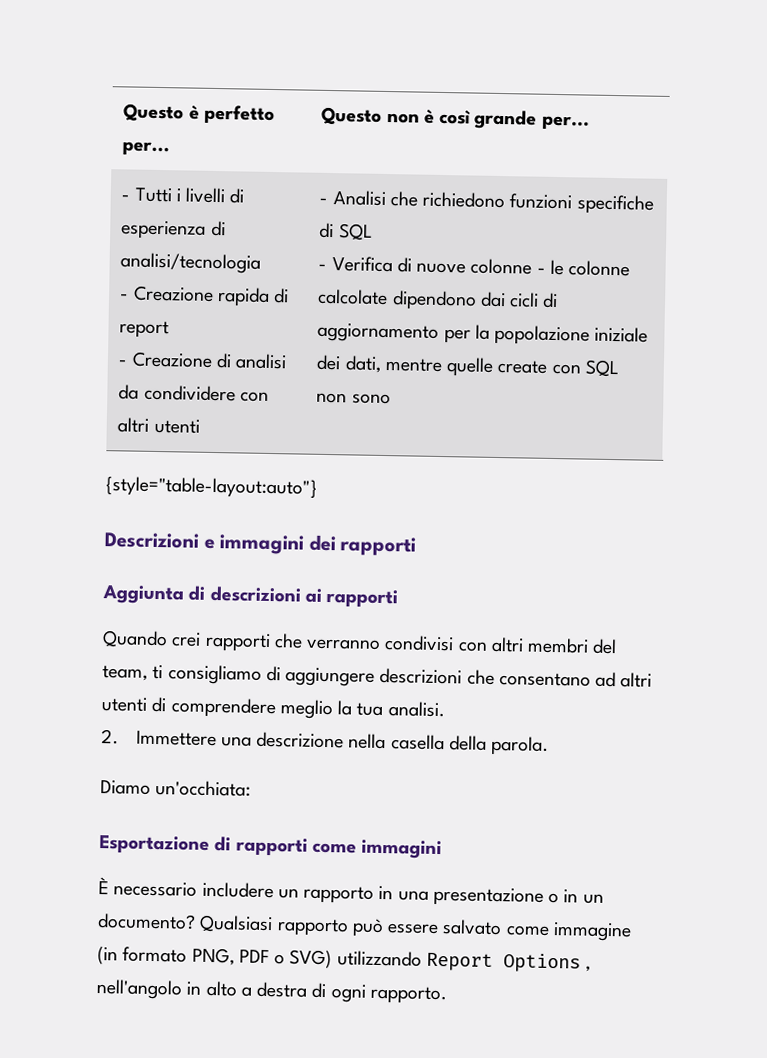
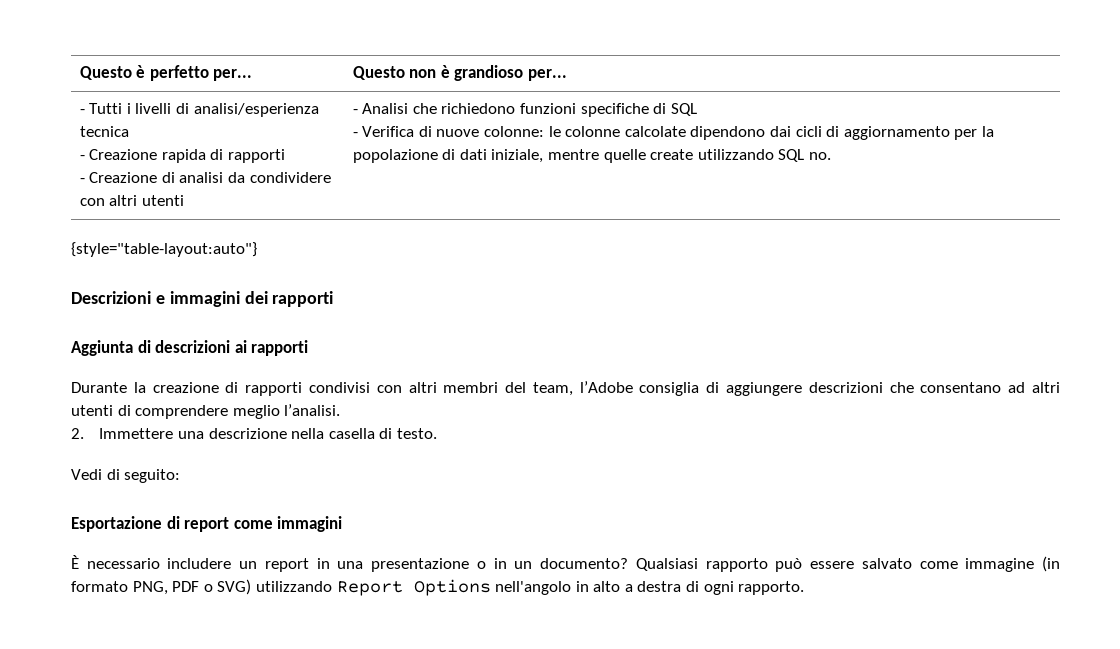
- Questo è perfetto per... | Questo non è così grande per...
+ Questo è perfetto per... | Questo non è grandioso per...
- - Tutti i livelli di esperienza di analisi/tecnologia
+ - Tutti i livelli di analisi/esperienza tecnica
- - Creazione rapida di report
+ - Creazione rapida di rapporti
- - Verifica di nuove colonne - le colonne calcolate dipendono dai cicli di aggiornamento per la popolazione iniziale dei dati, mentre quelle create con SQL non sono
+ - Verifica di nuove colonne: le colonne calcolate dipendono dai cicli di aggiornamento per la popolazione di dati iniziale, mentre quelle create utilizzando SQL no.
- Quando crei rapporti che verranno condivisi con altri membri del team, ti consigliamo di aggiungere descrizioni che consentano ad altri utenti di comprendere meglio la tua analisi.
+ Durante la creazione di rapporti condivisi con altri membri del team, l’Adobe consiglia di aggiungere descrizioni che consentano ad altri utenti di comprendere meglio l’analisi.
- 2. Immettere una descrizione nella casella della parola.
- Diamo un'occhiata:
+ 2. Immettere una descrizione nella casella di testo.
+ Vedi di seguito:
- Esportazione di rapporti come immagini
+ Esportazione di report come immagini
- È necessario includere un rapporto in una presentazione o in un documento?
+ È necessario includere un report in una presentazione o in un documento?
- Qualsiasi rapporto può essere salvato come immagine (in formato PNG, PDF o SVG) utilizzando Report Options , nell'angolo in alto a destra di ogni rapporto.
+ Qualsiasi rapporto può essere salvato come immagine (in formato PNG, PDF o SVG) utilizzando Report Options nell'angolo in alto a destra di ogni rapporto.

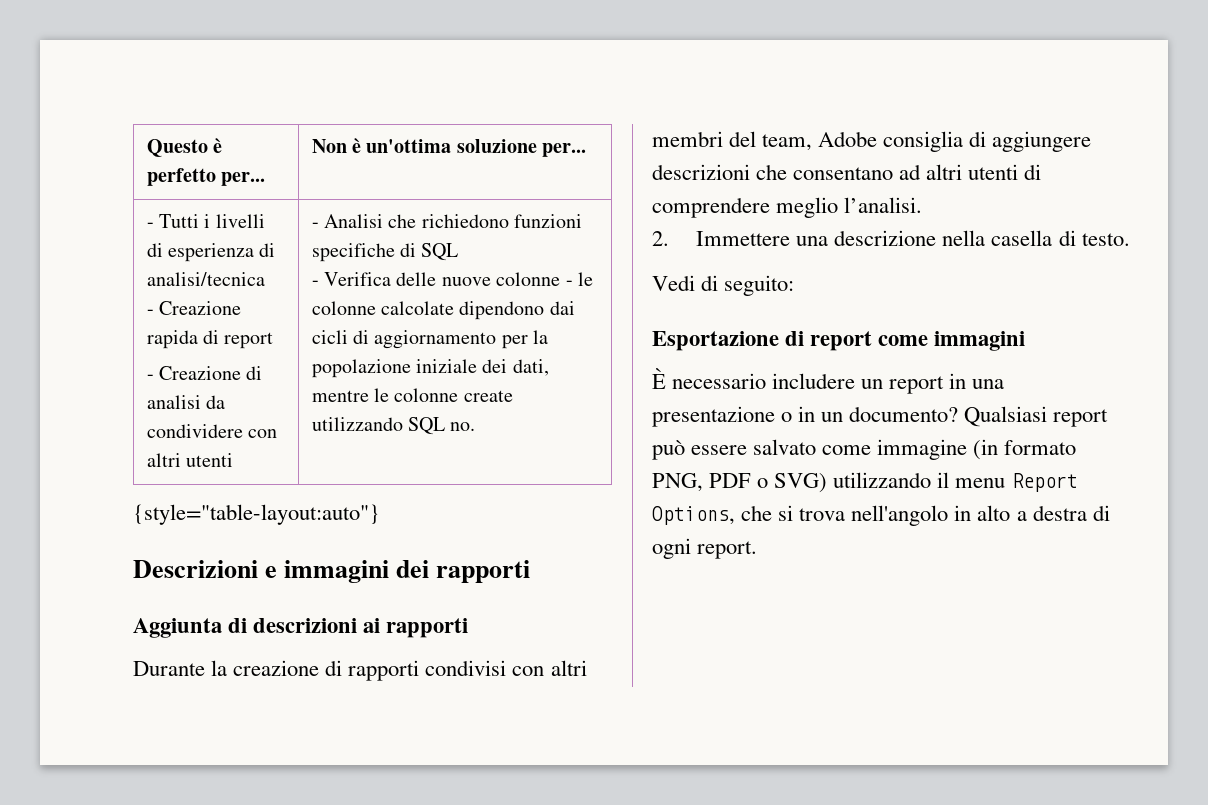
- Questo è perfetto per... | Questo non è grandioso per...
+ Questo è perfetto per... | Non è un'ottima soluzione per...
- - Tutti i livelli di analisi/esperienza tecnica
+ - Tutti i livelli di esperienza di analisi/tecnica
- - Creazione rapida di rapporti
+ - Creazione rapida di report
- - Verifica di nuove colonne: le colonne calcolate dipendono dai cicli di aggiornamento per la popolazione di dati iniziale, mentre quelle create utilizzando SQL no.
+ - Verifica delle nuove colonne - le colonne calcolate dipendono dai cicli di aggiornamento per la popolazione iniziale dei dati, mentre le colonne create utilizzando SQL no.
- Durante la creazione di rapporti condivisi con altri membri del team, l’Adobe consiglia di aggiungere descrizioni che consentano ad altri utenti di comprendere meglio l’analisi.
+ Durante la creazione di rapporti condivisi con altri membri del team, Adobe consiglia di aggiungere descrizioni che consentano ad altri utenti di comprendere meglio l’analisi.
- Qualsiasi rapporto può essere salvato come immagine (in formato PNG, PDF o SVG) utilizzando Report Options nell'angolo in alto a destra di ogni rapporto.
+ Qualsiasi report può essere salvato come immagine (in formato PNG, PDF o SVG) utilizzando il menu Report Options, che si trova nell'angolo in alto a destra di ogni report.

